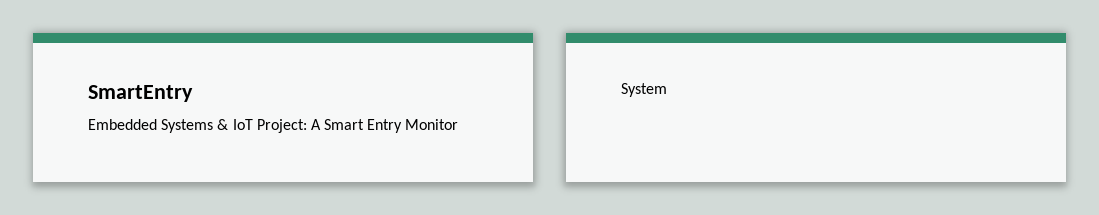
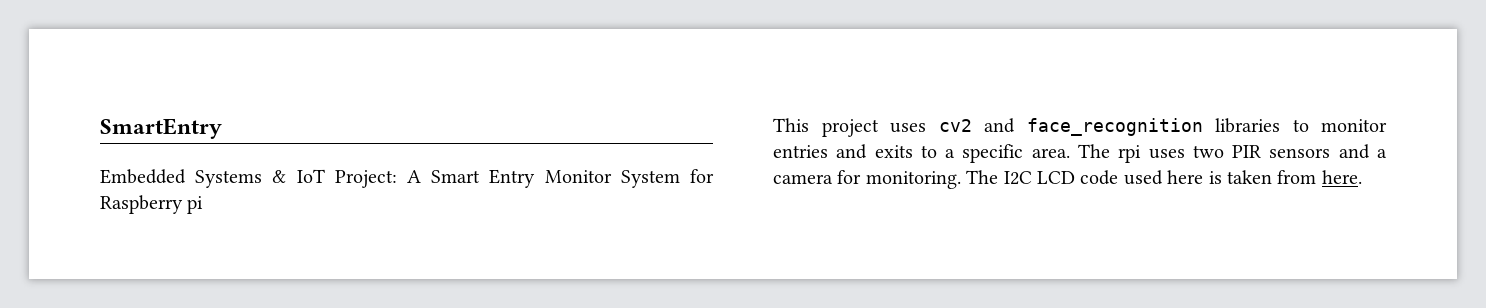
- Embedded Systems & IoT Project: A Smart Entry Monitor System
+ Embedded Systems & IoT Project: A Smart Entry Monitor System for Raspberry pi
+ This project uses cv2 and face_recognition libraries to monitor entries and exits to a specific area. The rpi uses two PIR sensors and a camera for monitoring. The I2C LCD code used here is taken from here.

